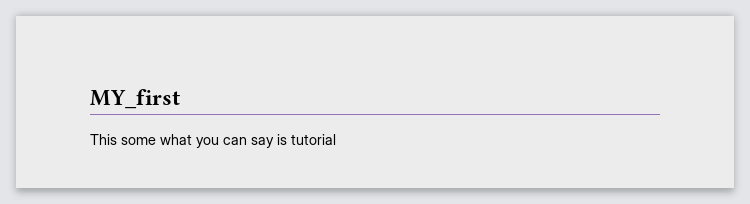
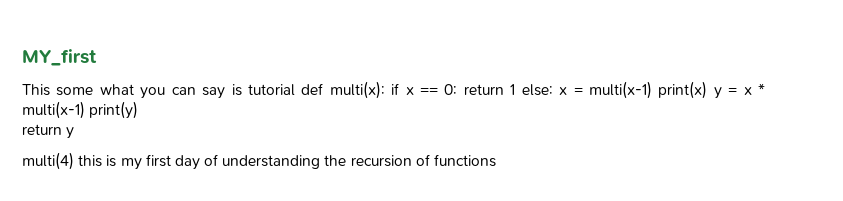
- This some what you can say is tutorial
+ This some what you can say is tutorial def multi(x): if x == 0: return 1 else: x = multi(x-1) print(x) y = x * multi(x-1) print(y)
+ return y
+ multi(4) this is my first day of understanding the recursion of functions

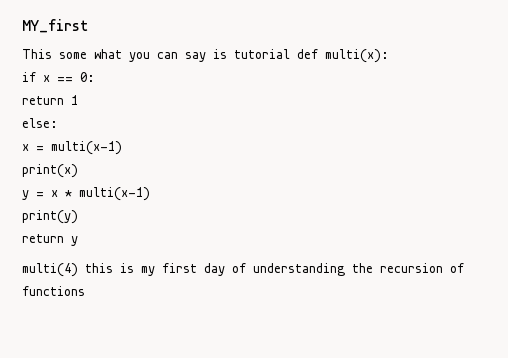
- This some what you can say is tutorial def multi(x): if x == 0: return 1 else: x = multi(x-1) print(x) y = x * multi(x-1) print(y)
+ This some what you can say is tutorial def multi(x):
+ if x == 0:
+ return 1
+ else:
+ x = multi(x-1)
+ print(x)
+ y = x * multi(x-1)
+ print(y)

